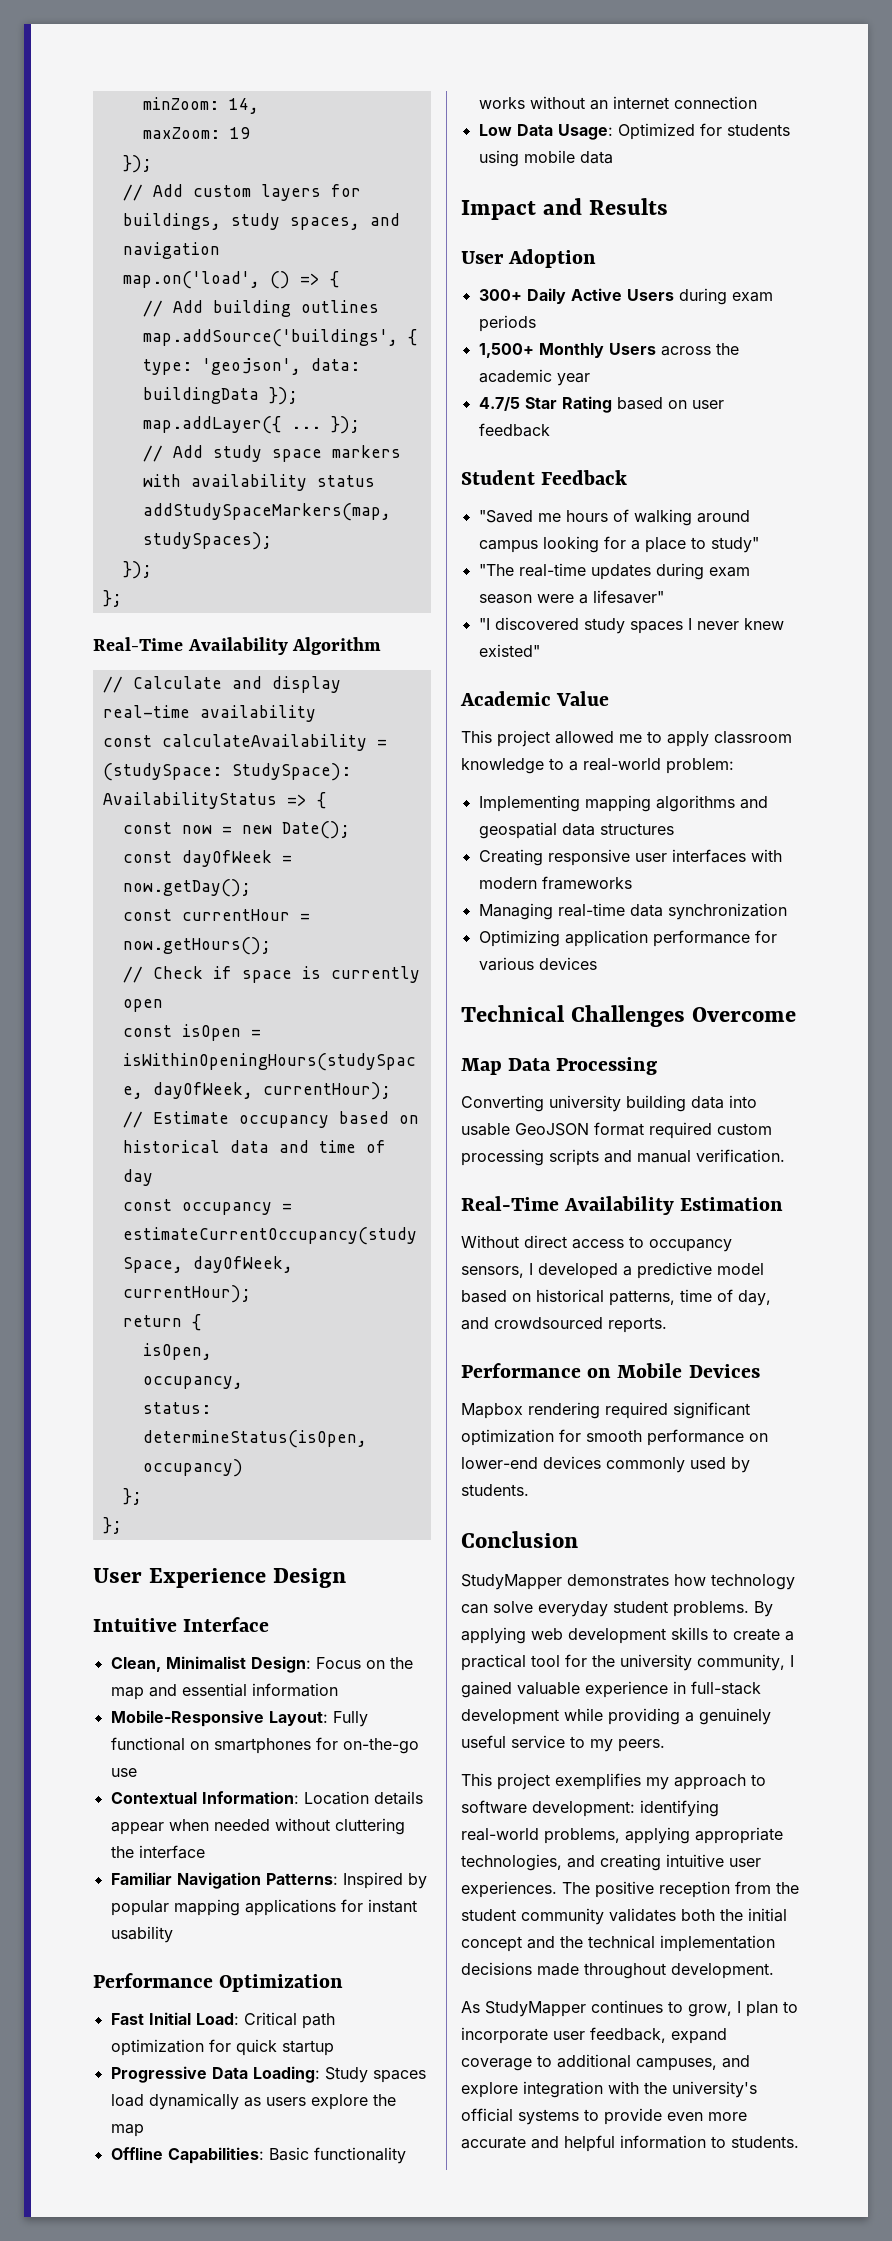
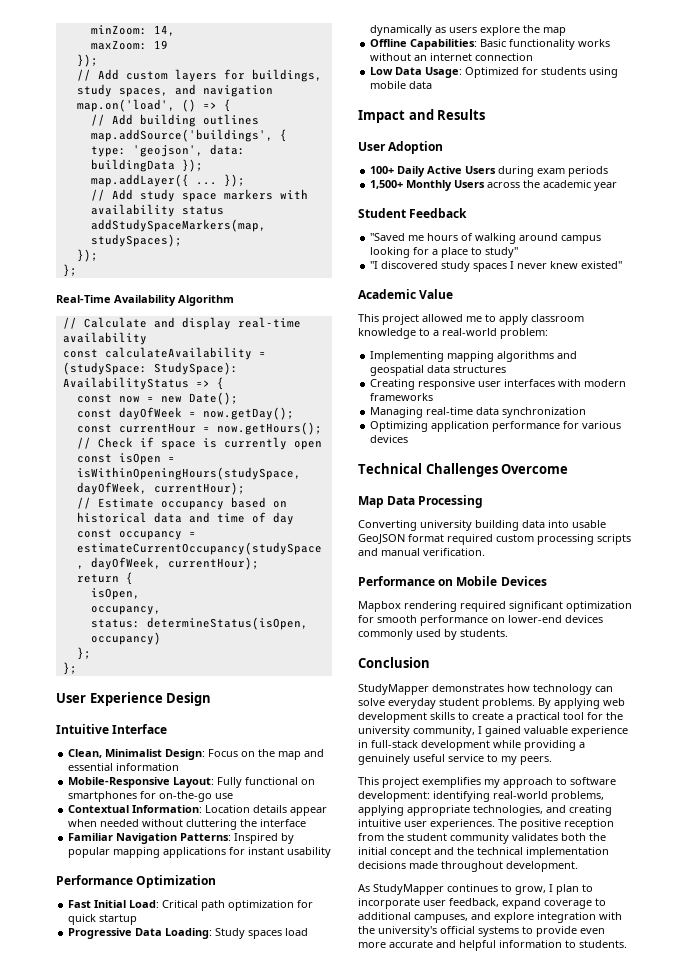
- 300+ Daily Active Users during exam periods
+ 100+ Daily Active Users during exam periods
- 4.7/5 Star Rating based on user feedback
- "The real-time updates during exam season were a lifesaver"
- Real-Time Availability Estimation
- Without direct access to occupancy sensors, I developed a predictive model based on historical patterns, time of day, and crowdsourced reports.

